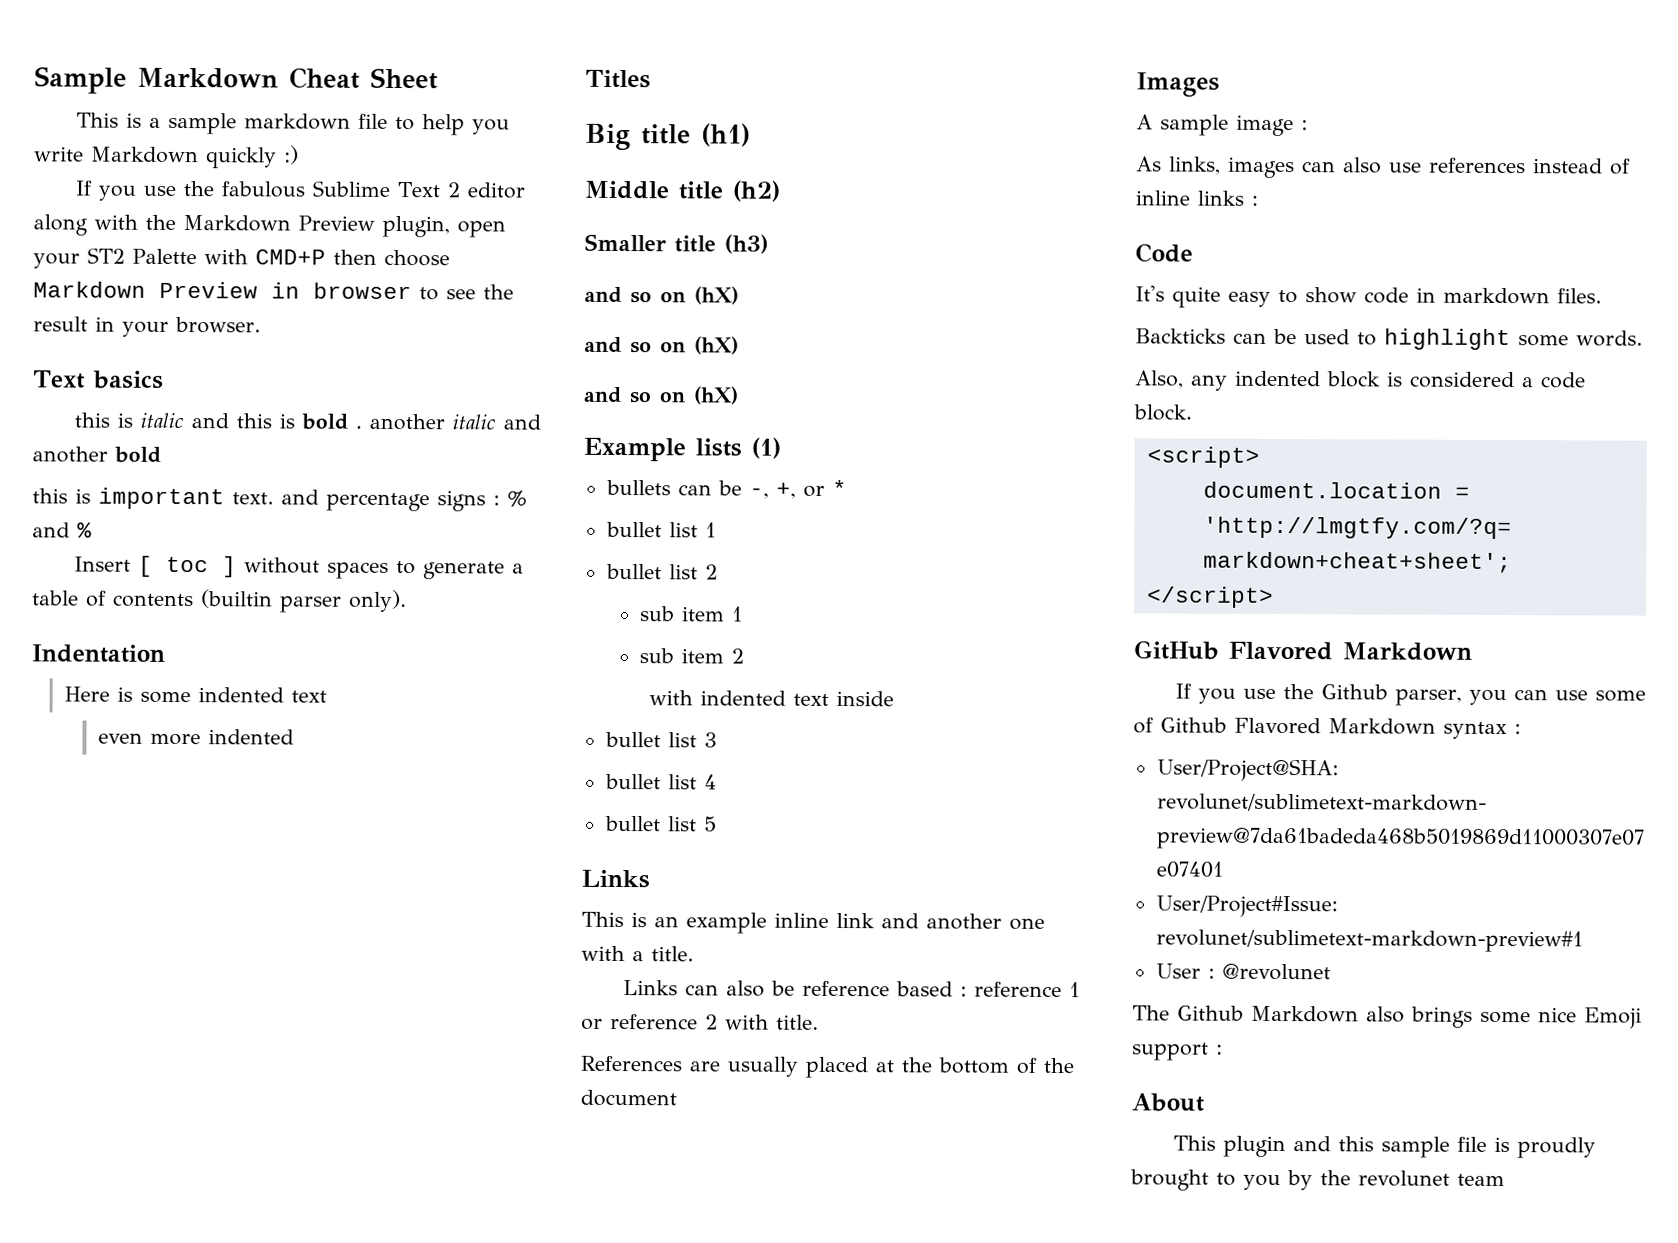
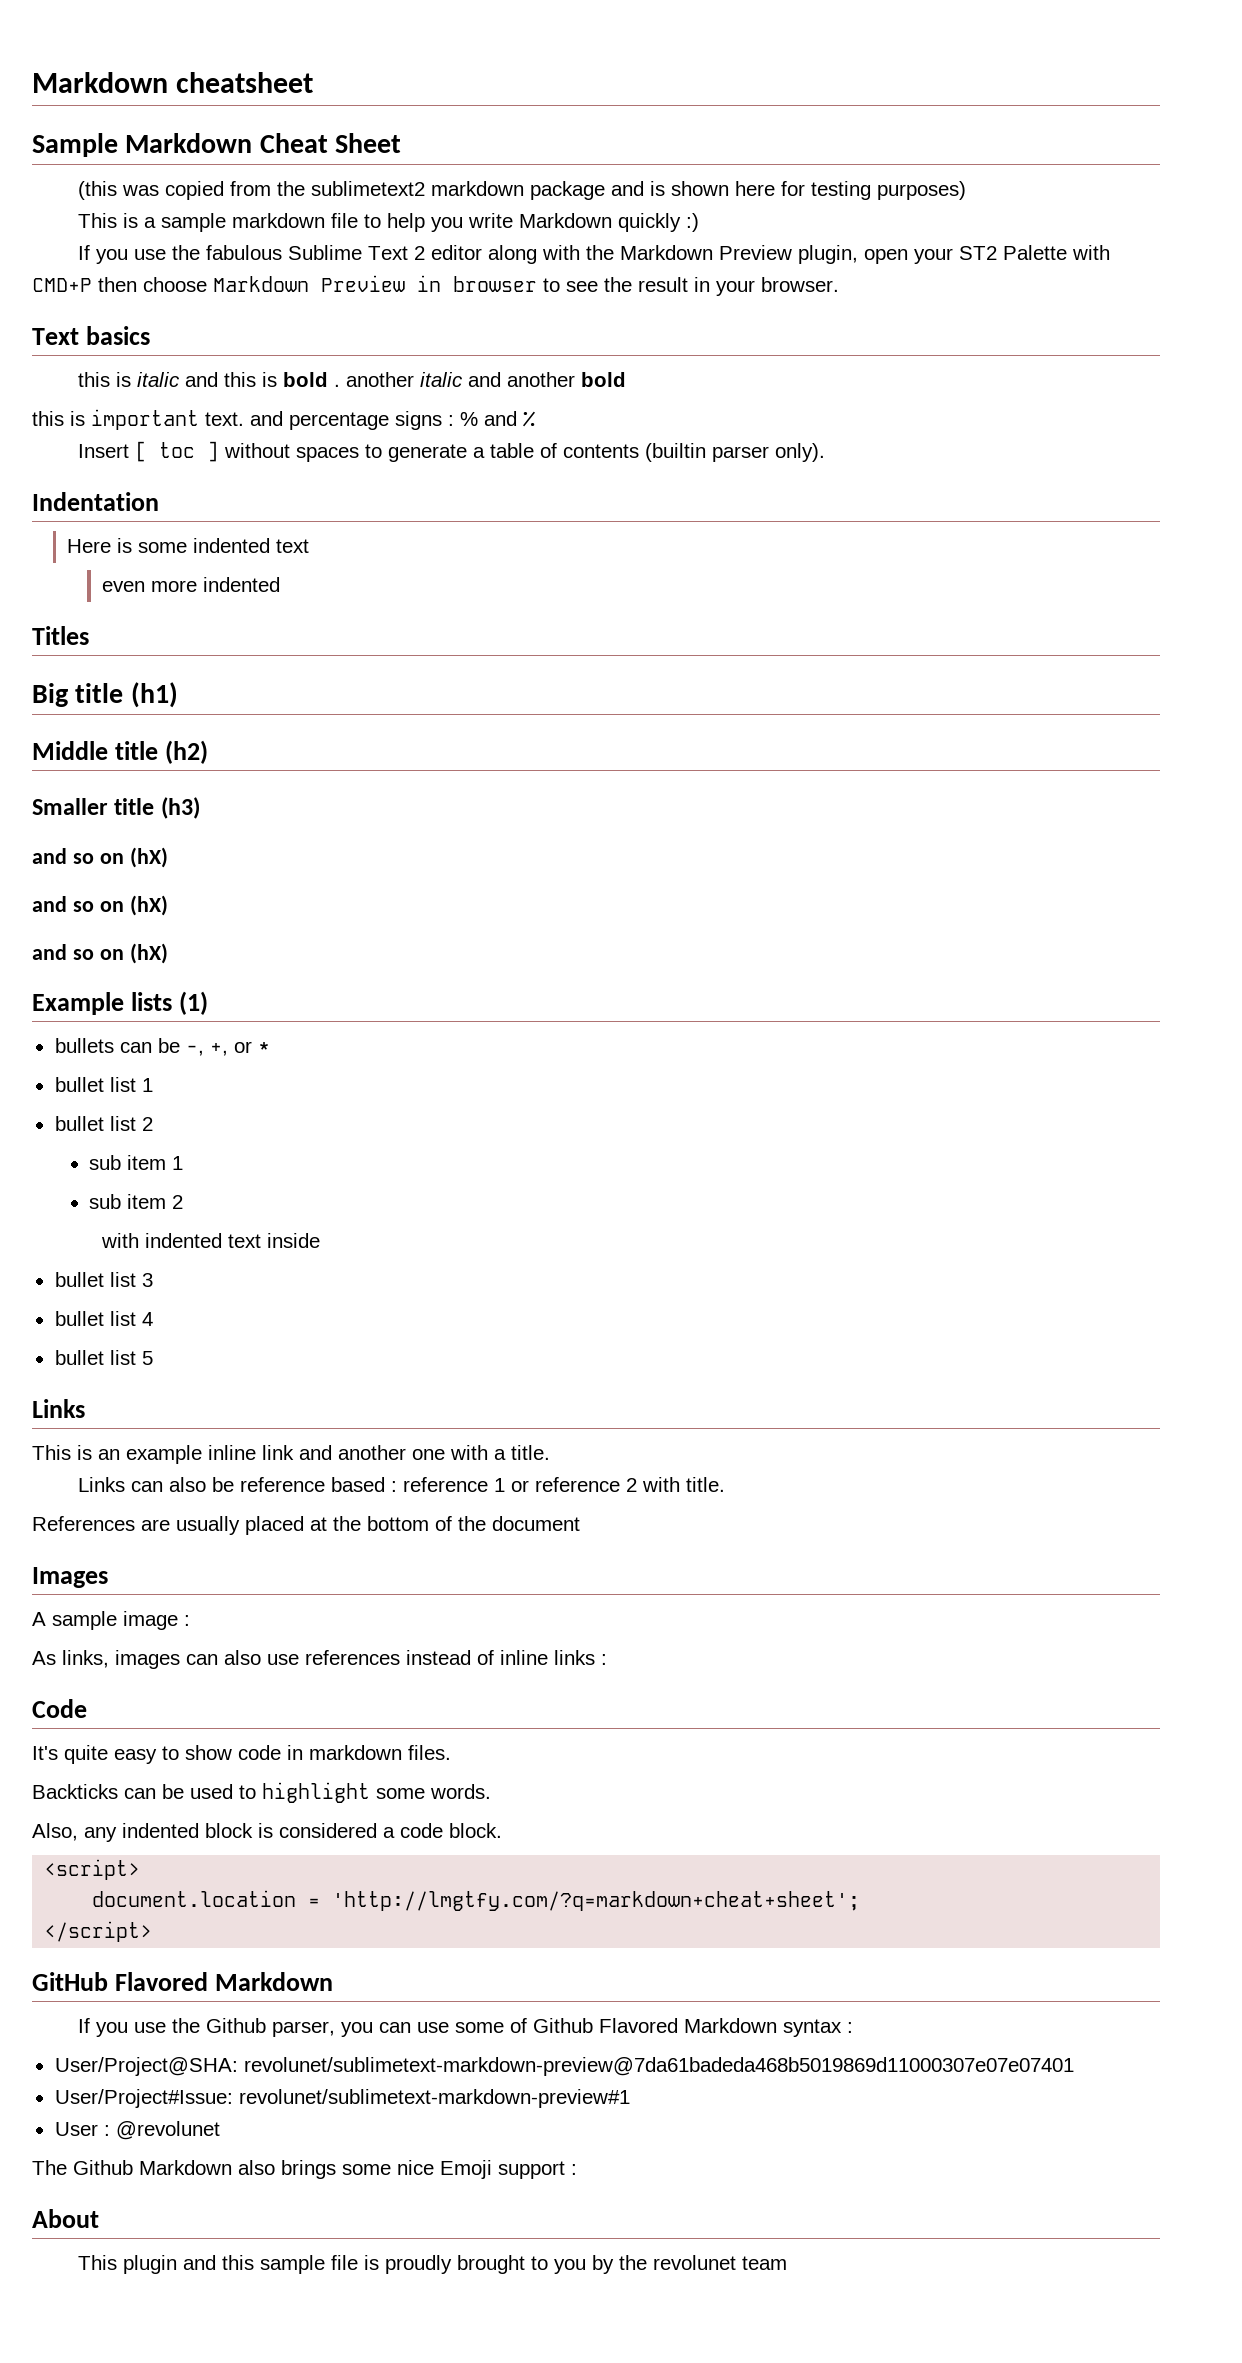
+ Markdown cheatsheet
+ (this was copied from the sublimetext2 markdown package and is shown here for testing purposes)

